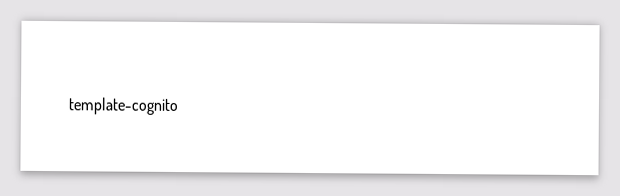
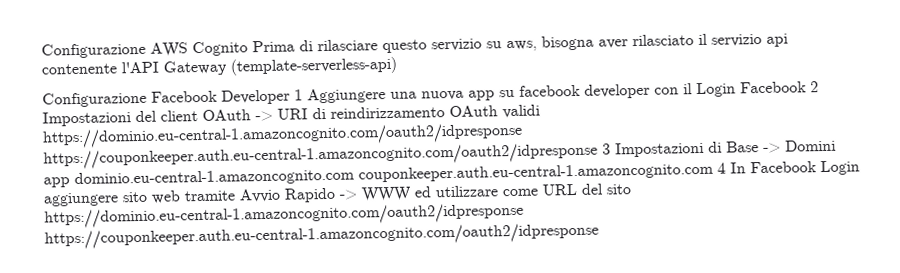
- template-cognito
+ Configurazione AWS Cognito Prima di rilasciare questo servizio su aws, bisogna aver rilasciato il servizio api contenente l'API Gateway (template-serverless-api)
+ Configurazione Facebook Developer 1 Aggiungere una nuova app su facebook developer con il Login Facebook 2 Impostazioni del client OAuth -> URI di reindirizzamento OAuth validi https://dominio.eu-central-1.amazoncognito.com/oauth2/idpresponse https://couponkeeper.auth.eu-central-1.amazoncognito.com/oauth2/idpresponse 3 Impostazioni di Base -> Domini app dominio.eu-central-1.amazoncognito.com couponkeeper.auth.eu-central-1.amazoncognito.com 4 In Facebook Login aggiungere sito web tramite Avvio Rapido -> WWW ed utilizzare come URL del sito https://dominio.eu-central-1.amazoncognito.com/oauth2/idpresponse https://couponkeeper.auth.eu-central-1.amazoncognito.com/oauth2/idpresponse

